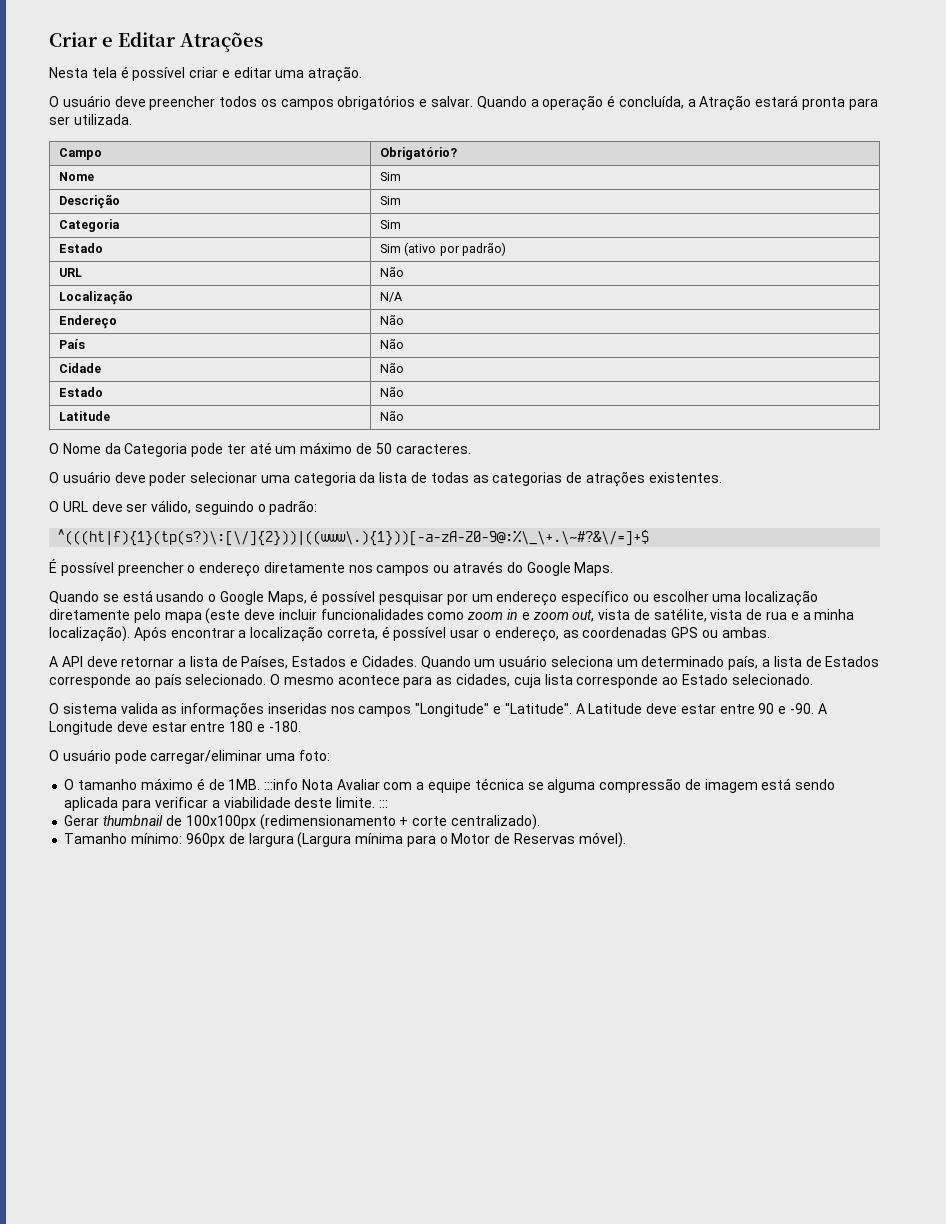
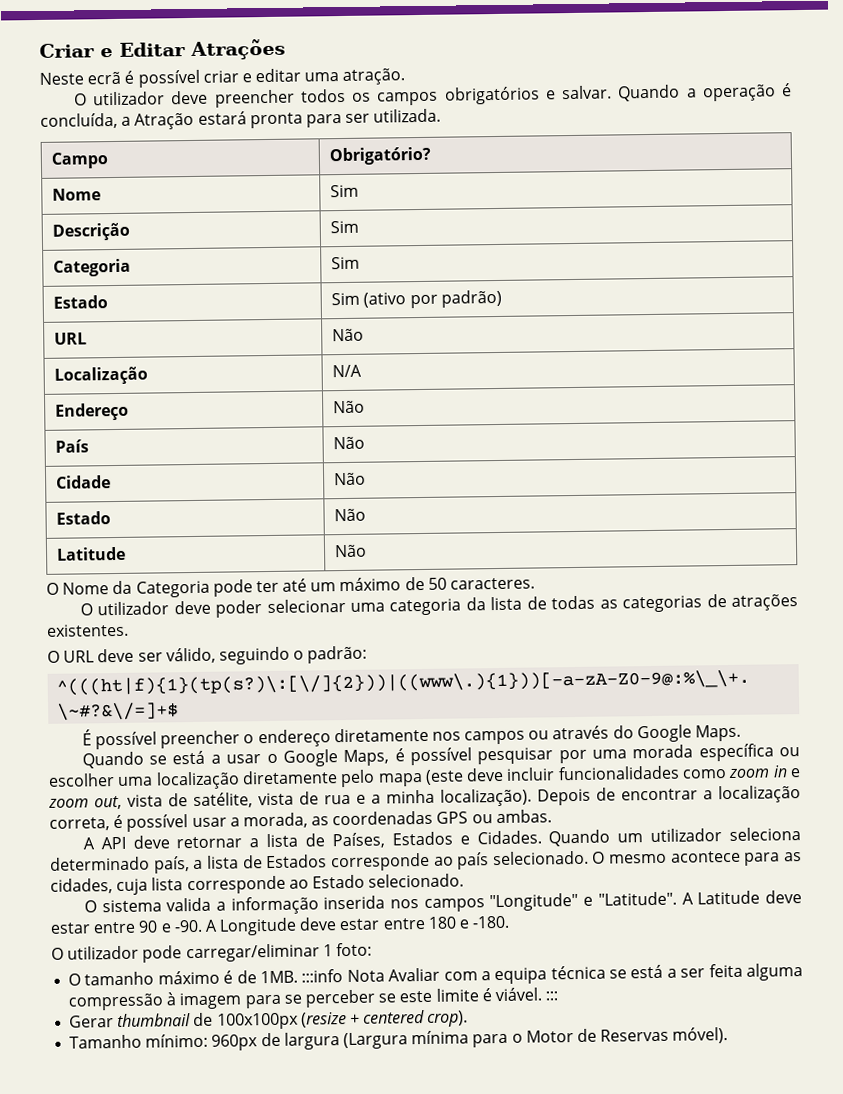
- Nesta tela é possível criar e editar uma atração.
+ Neste ecrã é possível criar e editar uma atração.
- O usuário deve preencher todos os campos obrigatórios e salvar.
+ O utilizador deve preencher todos os campos obrigatórios e salvar.
- O usuário deve poder selecionar uma categoria da lista de todas as categorias de atrações existentes.
+ O utilizador deve poder selecionar uma categoria da lista de todas as categorias de atrações existentes.
- Quando se está usando o Google Maps, é possível pesquisar por um endereço específico ou escolher uma localização diretamente pelo mapa (este deve incluir funcionalidades como zoom in e zoom out, vista de satélite, vista de rua e a minha localização).
+ Quando se está a usar o Google Maps, é possível pesquisar por uma morada específica ou escolher uma localização diretamente pelo mapa (este deve incluir funcionalidades como zoom in e zoom out, vista de satélite, vista de rua e a minha localização).
- Após encontrar a localização correta, é possível usar o endereço, as coordenadas GPS ou ambas.
+ Depois de encontrar a localização correta, é possível usar a morada, as coordenadas GPS ou ambas.
- Quando um usuário seleciona um determinado país, a lista de Estados corresponde ao país selecionado.
+ Quando um utilizador seleciona determinado país, a lista de Estados corresponde ao país selecionado.
- O sistema valida as informações inseridas nos campos "Longitude" e "Latitude".
+ O sistema valida a informação inserida nos campos "Longitude" e "Latitude".
- O usuário pode carregar/eliminar uma foto:
+ O utilizador pode carregar/eliminar 1 foto:
- O tamanho máximo é de 1MB. :::info Nota Avaliar com a equipe técnica se alguma compressão de imagem está sendo aplicada para verificar a viabilidade deste limite. :::
+ O tamanho máximo é de 1MB. :::info Nota Avaliar com a equipa técnica se está a ser feita alguma compressão à imagem para se perceber se este limite é viável. :::
- Gerar thumbnail de 100x100px (redimensionamento + corte centralizado).
+ Gerar thumbnail de 100x100px (resize + centered crop).

